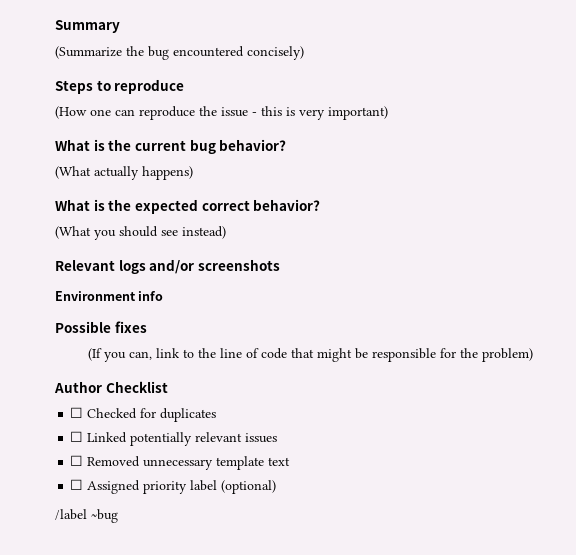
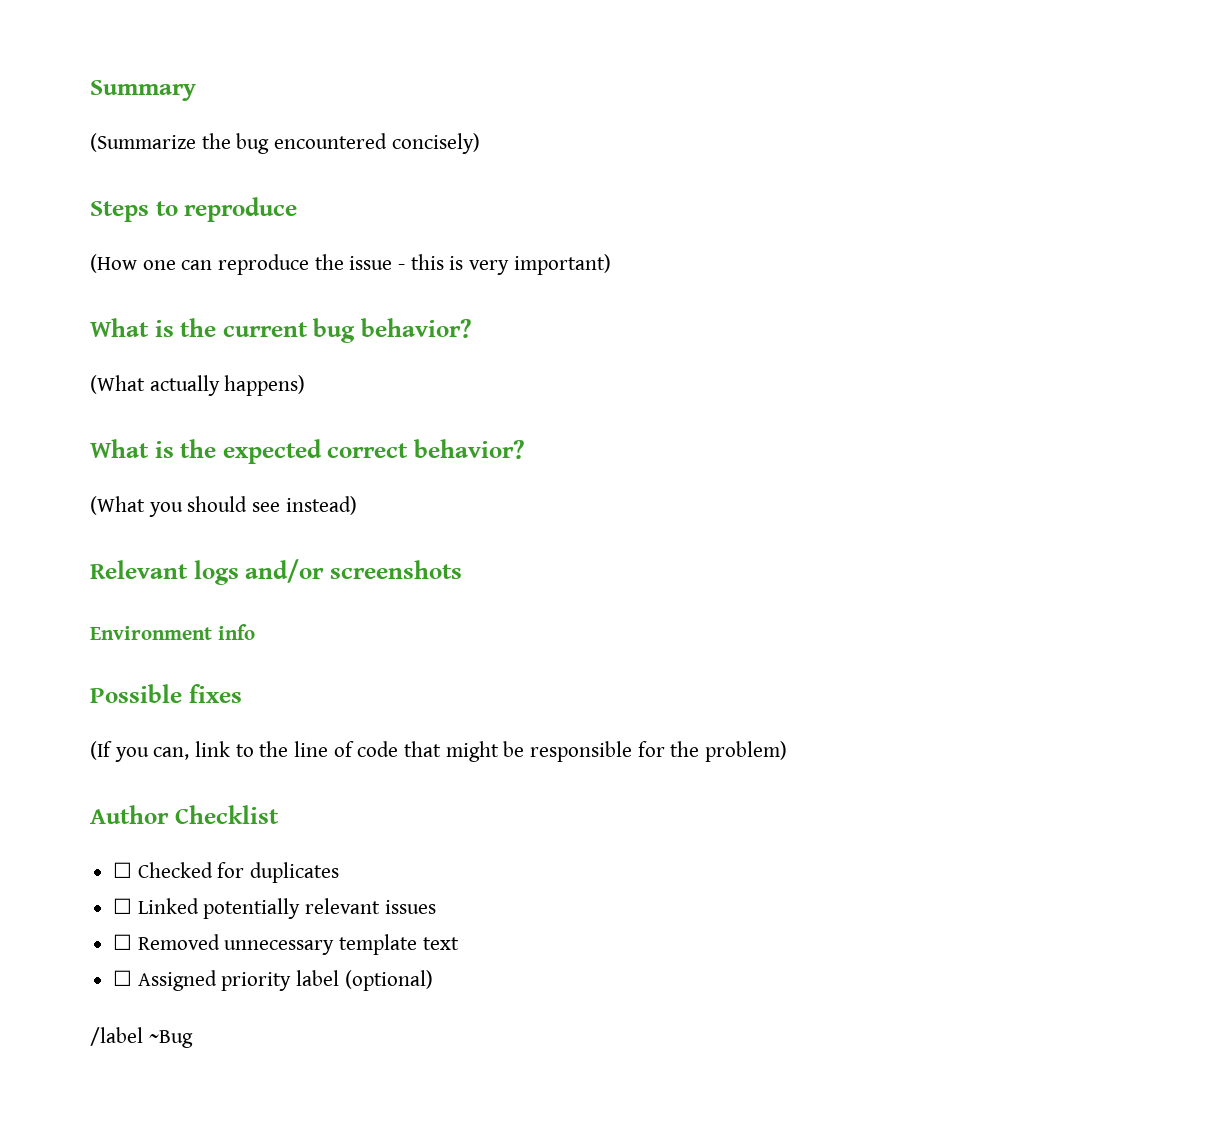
- /label ~bug
+ /label ~Bug

